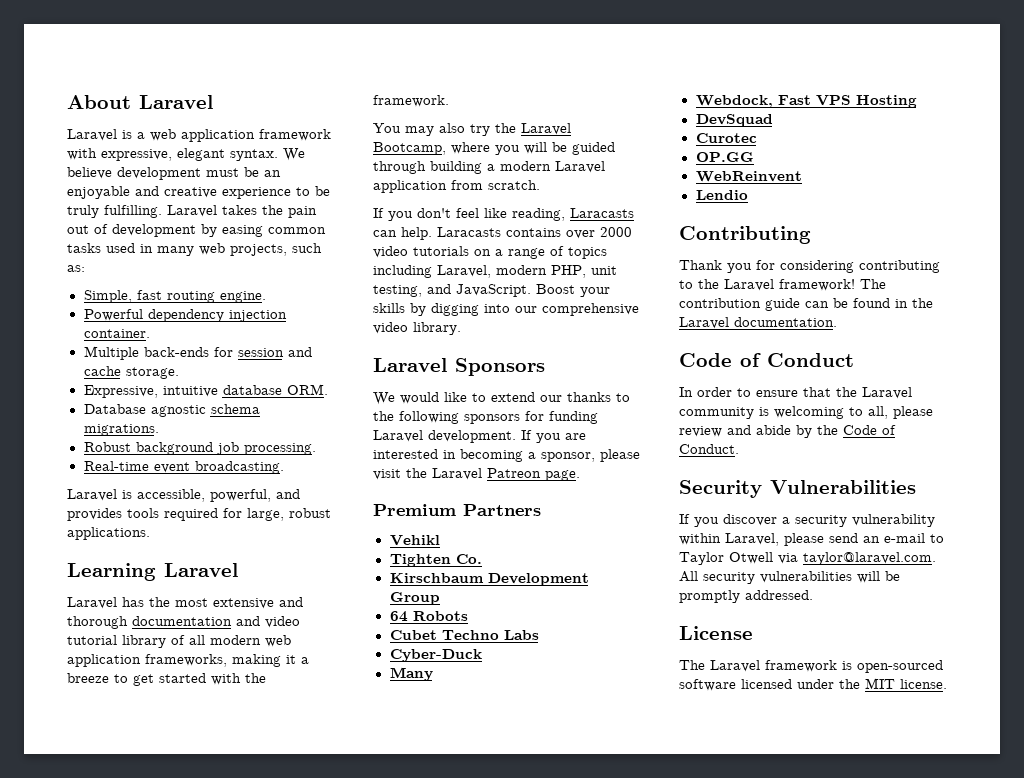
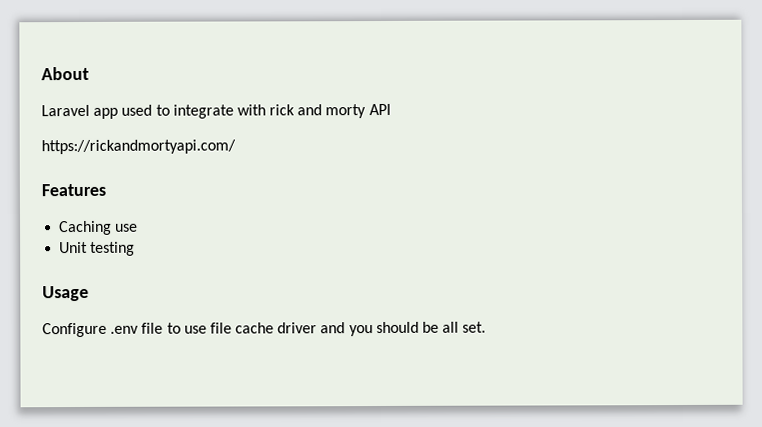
- About Laravel
- Laravel is a web application framework with expressive, elegant syntax. We believe development must be an enjoyable and creative experience to be truly fulfilling. Laravel takes the pain out of development by easing common tasks used in many web projects, such as:
- Simple, fast routing engine.
- Powerful dependency injection container.
- Multiple back-ends for session and cache storage.
- Expressive, intuitive database ORM.
- Database agnostic schema migrations.
- Robust background job processing.
- Real-time event broadcasting.
- Laravel is accessible, powerful, and provides tools required for large, robust applications.
- Learning Laravel
- Laravel has the most extensive and thorough documentation and video tutorial library of all modern web application frameworks, making it a breeze to get started with the framework.
- You may also try the Laravel Bootcamp, where you will be guided through building a modern Laravel application from scratch.
- If you don't feel like reading, Laracasts can help. Laracasts contains over 2000 video tutorials on a range of topics including Laravel, modern PHP, unit testing, and JavaScript. Boost your skills by digging into our comprehensive video library.
- Laravel Sponsors
- We would like to extend our thanks to the following sponsors for funding Laravel development. If you are interested in becoming a sponsor, please visit the Laravel Patreon page.
- Premium Partners
- Vehikl
- Tighten Co.
- Kirschbaum Development Group
- 64 Robots
- Cubet Techno Labs
- Cyber-Duck
- Many
- Webdock, Fast VPS Hosting
- DevSquad
- Curotec
- OP.GG
- WebReinvent
- Lendio
- Contributing
- Thank you for considering contributing to the Laravel framework! The contribution guide can be found in the Laravel documentation.
- Code of Conduct
- In order to ensure that the Laravel community is welcoming to all, please review and abide by the Code of Conduct.
- Security Vulnerabilities
- If you discover a security vulnerability within Laravel, please send an e-mail to Taylor Otwell via taylor@laravel.com. All security vulnerabilities will be promptly addressed.
- License
- The Laravel framework is open-sourced software licensed under the MIT license.
+ About
+ Laravel app used to integrate with rick and morty API
+ https://rickandmortyapi.com/
+ Features
+ Caching use
+ Unit testing
+ Usage
+ Configure .env file to use file cache driver and you should be all set.

